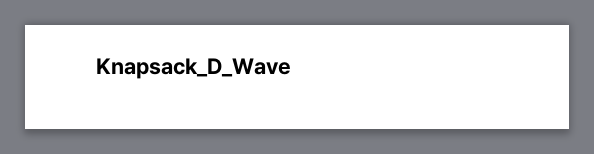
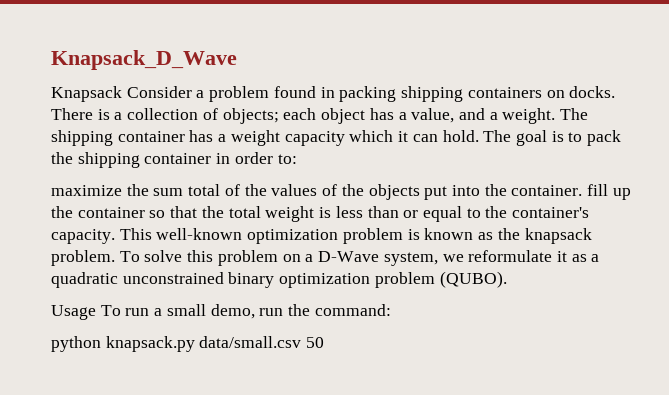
+ Knapsack Consider a problem found in packing shipping containers on docks. There is a collection of objects; each object has a value, and a weight. The shipping container has a weight capacity which it can hold. The goal is to pack the shipping container in order to:
+ maximize the sum total of the values of the objects put into the container. fill up the container so that the total weight is less than or equal to the container's capacity. This well-known optimization problem is known as the knapsack problem. To solve this problem on a D-Wave system, we reformulate it as a quadratic unconstrained binary optimization problem (QUBO).
+ Usage To run a small demo, run the command:
+ python knapsack.py data/small.csv 50

